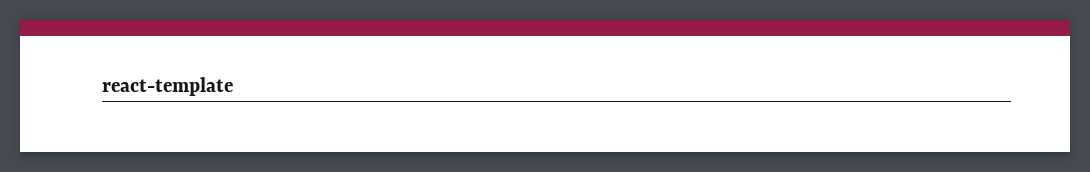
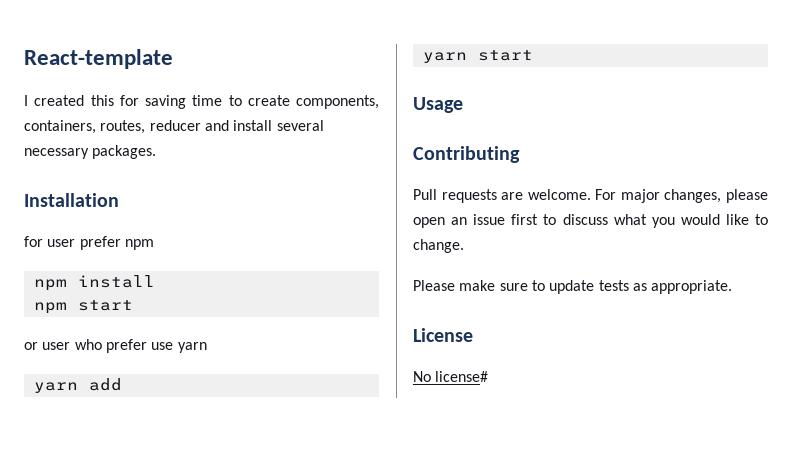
- react-template
+ React-template
+ I created this for saving time to create components, containers, routes, reducer and install several necessary packages.
+ Installation
+ for user prefer npm
+ npm install
+ npm start
+ or user who prefer use yarn
+ yarn add
+ yarn start
+ Usage
+ Contributing
+ Pull requests are welcome. For major changes, please open an issue first to discuss what you would like to change.
+ Please make sure to update tests as appropriate.
+ License
+ No license#

